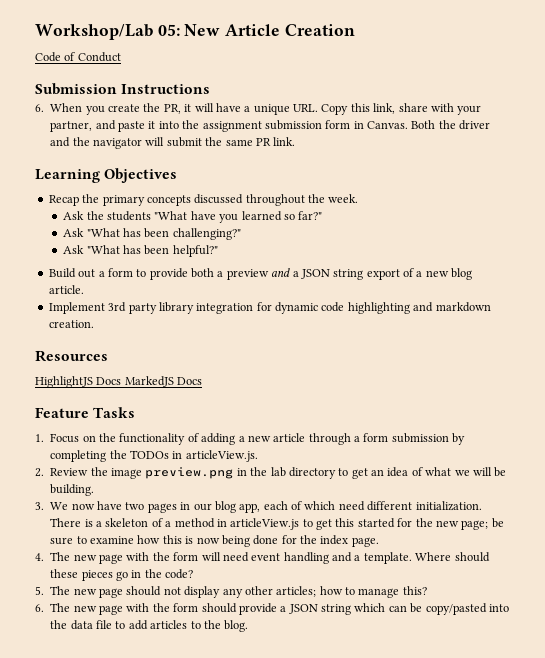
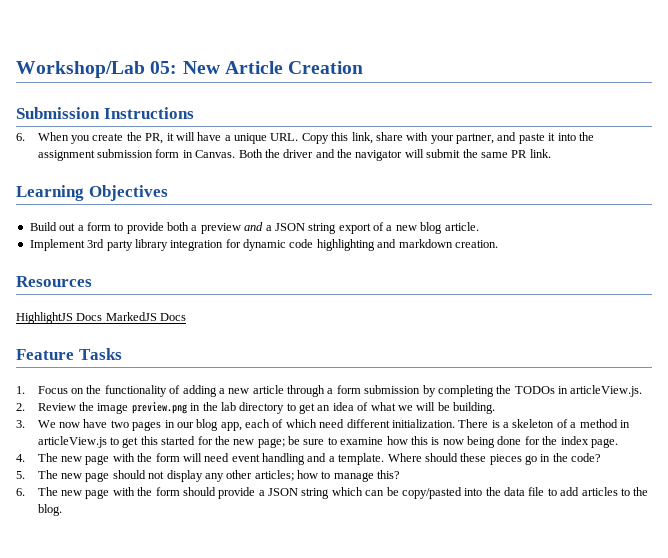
- Code of Conduct
- Recap the primary concepts discussed throughout the week.
- Ask the students "What have you learned so far?"
- Ask "What has been challenging?"
- Ask "What has been helpful?"

